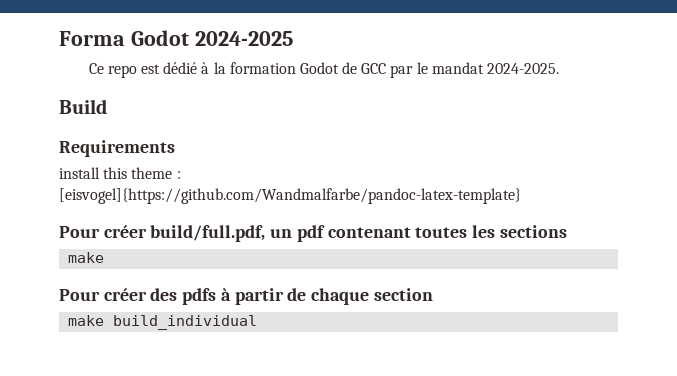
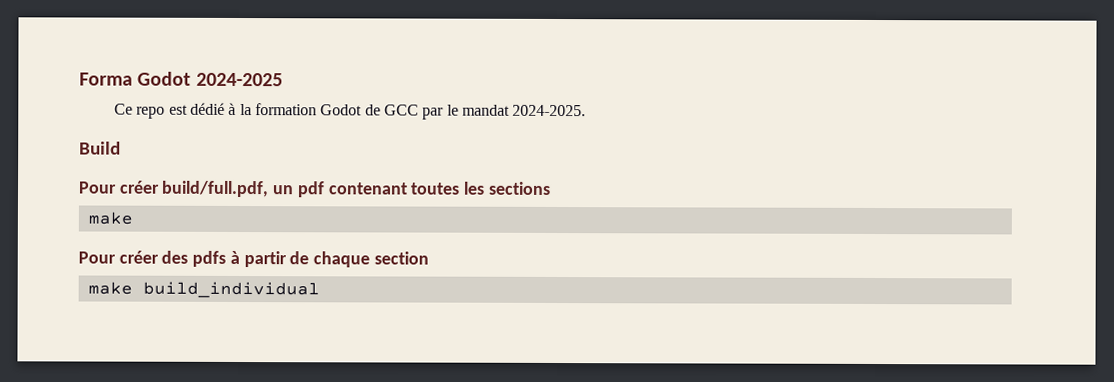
- Requirements
- install this theme : [eisvogel]{https://github.com/Wandmalfarbe/pandoc-latex-template}

